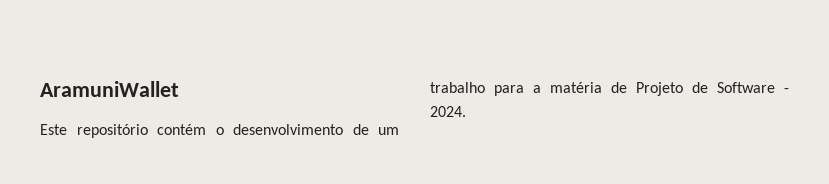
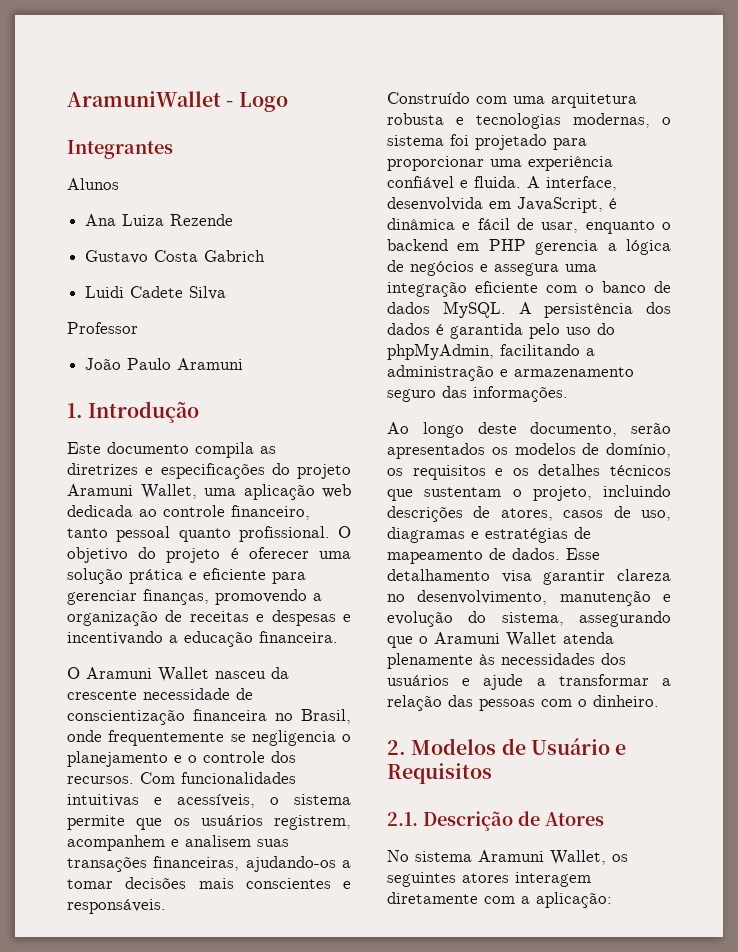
- AramuniWallet
- Este repositório contém o desenvolvimento de um trabalho para a matéria de Projeto de Software - 2024.
+ AramuniWallet - Logo
+ Integrantes
+ Alunos
+ Ana Luiza Rezende
+ Gustavo Costa Gabrich
+ Luidi Cadete Silva
+ Professor
+ João Paulo Aramuni
+ 1. Introdução
+ Este documento compila as diretrizes e especificações do projeto Aramuni Wallet, uma aplicação web dedicada ao controle financeiro, tanto pessoal quanto profissional. O objetivo do projeto é oferecer uma solução prática e eficiente para gerenciar finanças, promovendo a organização de receitas e despesas e incentivando a educação financeira.
+ O Aramuni Wallet nasceu da crescente necessidade de conscientização financeira no Brasil, onde frequentemente se negligencia o planejamento e o controle dos recursos. Com funcionalidades intuitivas e acessíveis, o sistema permite que os usuários registrem, acompanhem e analisem suas transações financeiras, ajudando-os a tomar decisões mais conscientes e responsáveis.
+ Construído com uma arquitetura robusta e tecnologias modernas, o sistema foi projetado para proporcionar uma experiência confiável e fluida. A interface, desenvolvida em JavaScript, é dinâmica e fácil de usar, enquanto o backend em PHP gerencia a lógica de negócios e assegura uma integração eficiente com o banco de dados MySQL. A persistência dos dados é garantida pelo uso do phpMyAdmin, facilitando a administração e armazenamento seguro das informações.
+ Ao longo deste documento, serão apresentados os modelos de domínio, os requisitos e os detalhes técnicos que sustentam o projeto, incluindo descrições de atores, casos de uso, diagramas e estratégias de mapeamento de dados. Esse detalhamento visa garantir clareza no desenvolvimento, manutenção e evolução do sistema, assegurando que o Aramuni Wallet atenda plenamente às necessidades dos usuários e ajude a transformar a relação das pessoas com o dinheiro.
+ 2. Modelos de Usuário e Requisitos
+ 2.1. Descrição de Atores
+ No sistema Aramuni Wallet, os seguintes atores interagem diretamente com a aplicação:

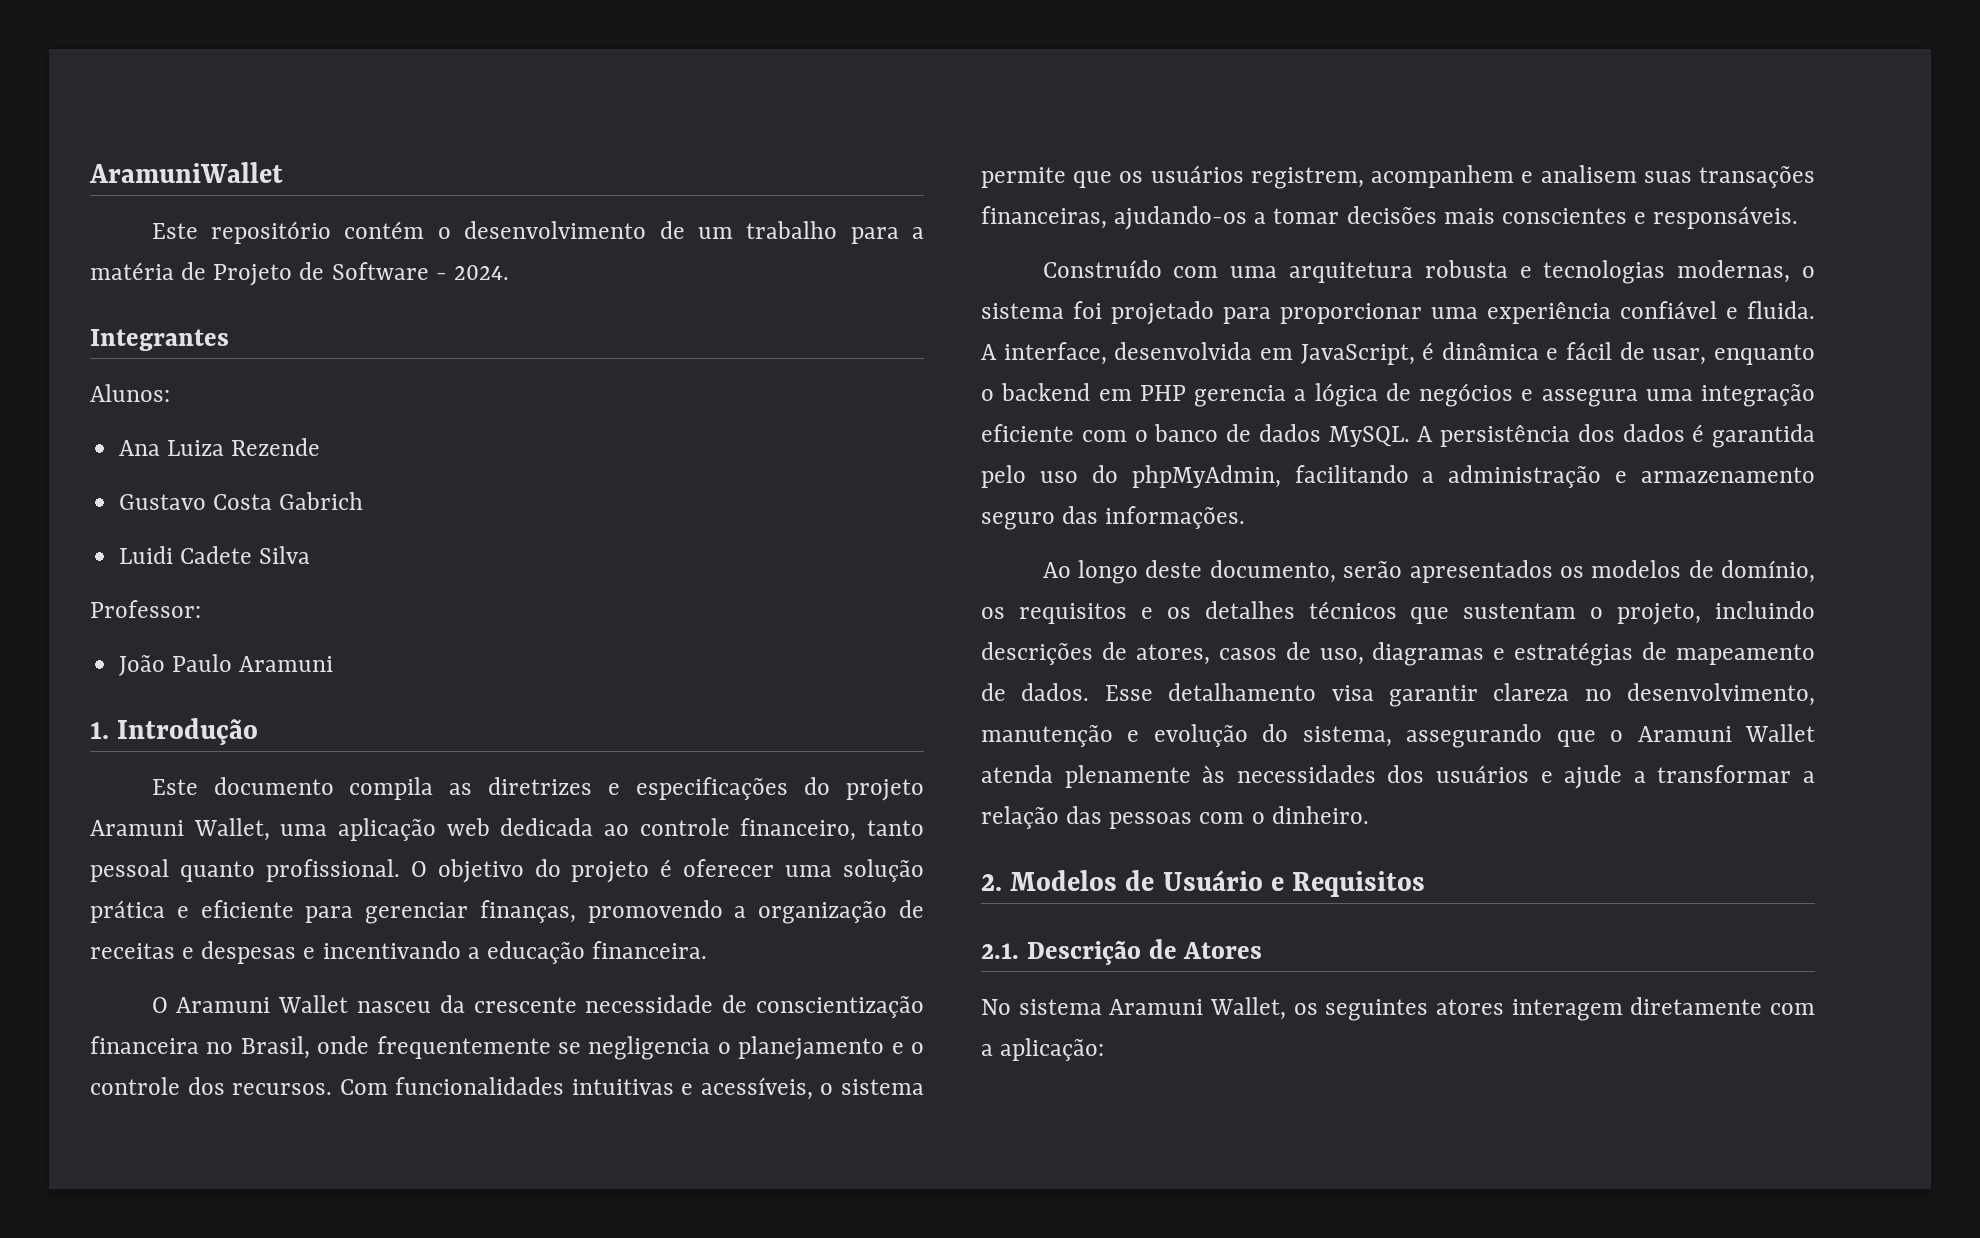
- AramuniWallet - Logo
+ AramuniWallet
+ Este repositório contém o desenvolvimento de um trabalho para a matéria de Projeto de Software - 2024.
- Alunos
+ Alunos:
- Professor
+ Professor:

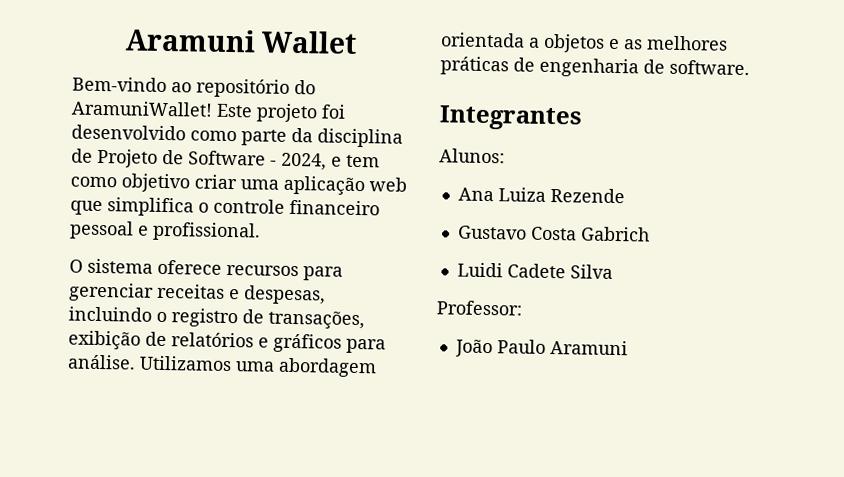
- AramuniWallet
- Este repositório contém o desenvolvimento de um trabalho para a matéria de Projeto de Software - 2024.
+ Aramuni Wallet
+ Bem-vindo ao repositório do AramuniWallet! Este projeto foi desenvolvido como parte da disciplina de Projeto de Software - 2024, e tem como objetivo criar uma aplicação web que simplifica o controle financeiro pessoal e profissional.
+ O sistema oferece recursos para gerenciar receitas e despesas, incluindo o registro de transações, exibição de relatórios e gráficos para análise. Utilizamos uma abordagem orientada a objetos e as melhores práticas de engenharia de software.
- 1. Introdução
- Este documento compila as diretrizes e especificações do projeto Aramuni Wallet, uma aplicação web dedicada ao controle financeiro, tanto pessoal quanto profissional. O objetivo do projeto é oferecer uma solução prática e eficiente para gerenciar finanças, promovendo a organização de receitas e despesas e incentivando a educação financeira.
- O Aramuni Wallet nasceu da crescente necessidade de conscientização financeira no Brasil, onde frequentemente se negligencia o planejamento e o controle dos recursos. Com funcionalidades intuitivas e acessíveis, o sistema permite que os usuários registrem, acompanhem e analisem suas transações financeiras, ajudando-os a tomar decisões mais conscientes e responsáveis.
- Construído com uma arquitetura robusta e tecnologias modernas, o sistema foi projetado para proporcionar uma experiência confiável e fluida. A interface, desenvolvida em JavaScript, é dinâmica e fácil de usar, enquanto o backend em PHP gerencia a lógica de negócios e assegura uma integração eficiente com o banco de dados MySQL. A persistência dos dados é garantida pelo uso do phpMyAdmin, facilitando a administração e armazenamento seguro das informações.
- Ao longo deste documento, serão apresentados os modelos de domínio, os requisitos e os detalhes técnicos que sustentam o projeto, incluindo descrições de atores, casos de uso, diagramas e estratégias de mapeamento de dados. Esse detalhamento visa garantir clareza no desenvolvimento, manutenção e evolução do sistema, assegurando que o Aramuni Wallet atenda plenamente às necessidades dos usuários e ajude a transformar a relação das pessoas com o dinheiro.
- 2. Modelos de Usuário e Requisitos
- 2.1. Descrição de Atores
- No sistema Aramuni Wallet, os seguintes atores interagem diretamente com a aplicação:

